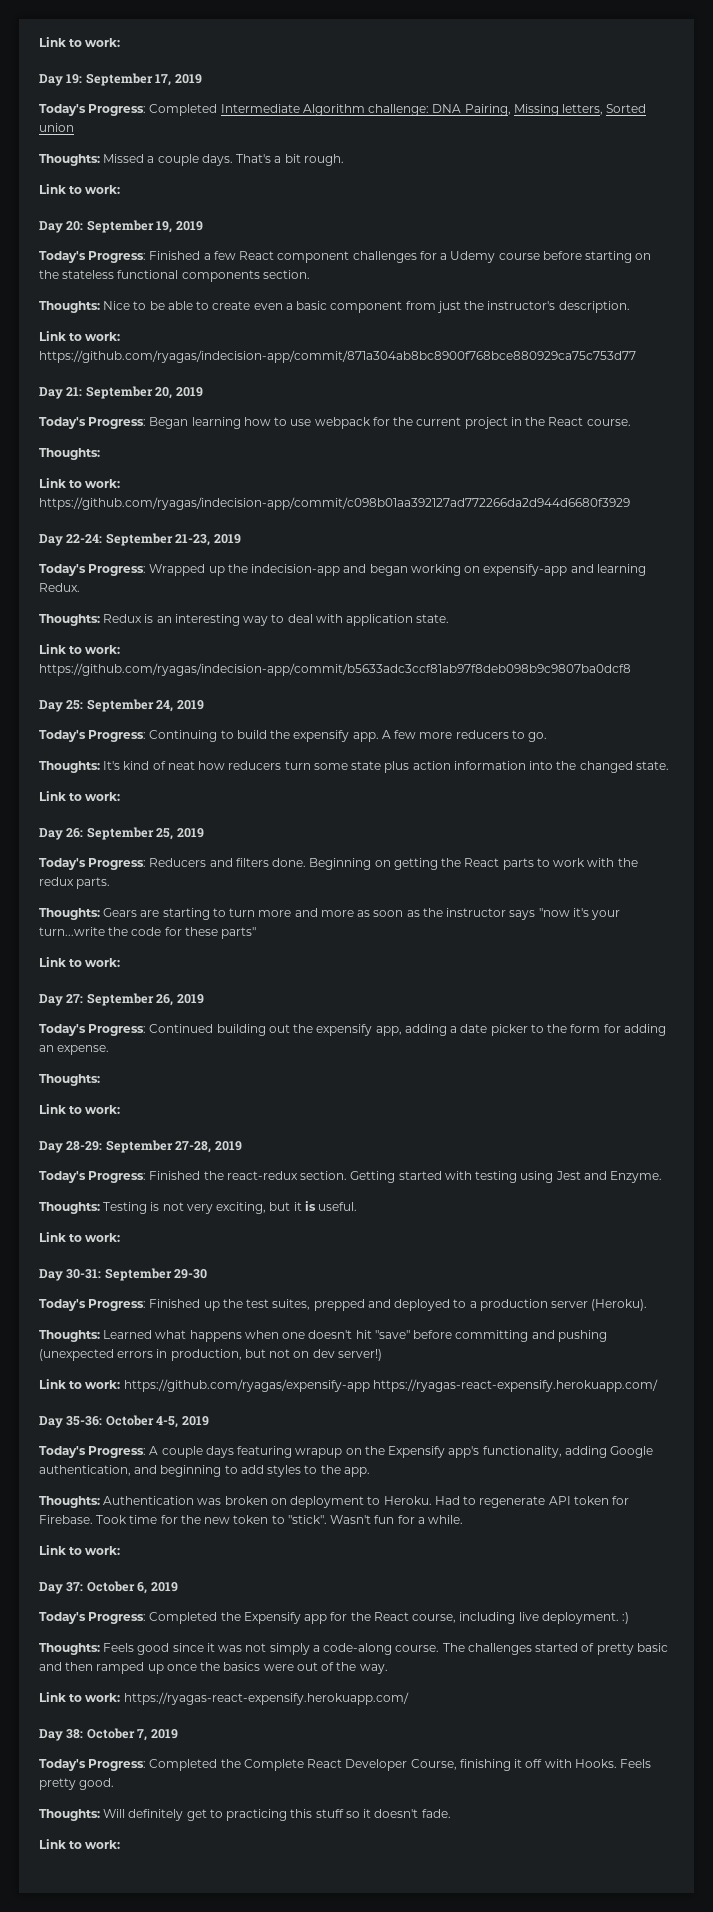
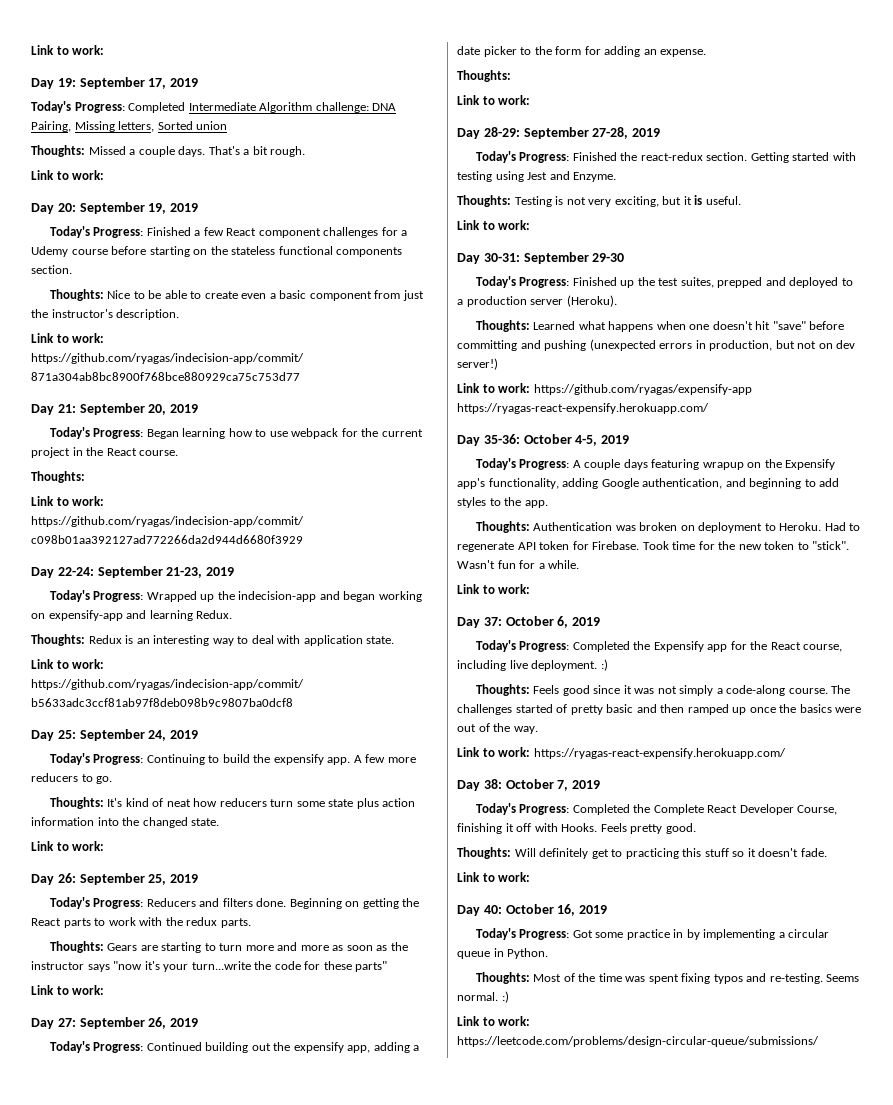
+ Day 40: October 16, 2019
+ Today's Progress: Got some practice in by implementing a circular queue in Python.
+ Thoughts: Most of the time was spent fixing typos and re-testing. Seems normal. :)
+ Link to work: https://leetcode.com/problems/design-circular-queue/submissions/

